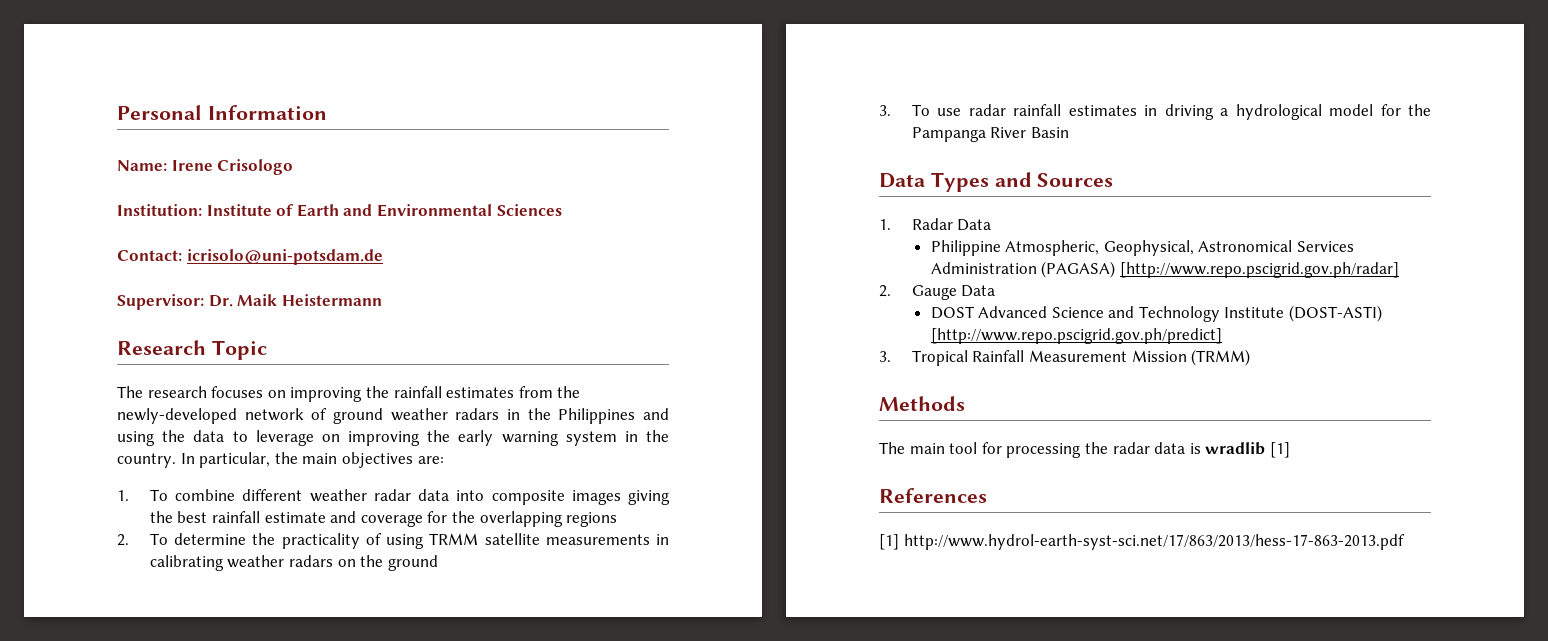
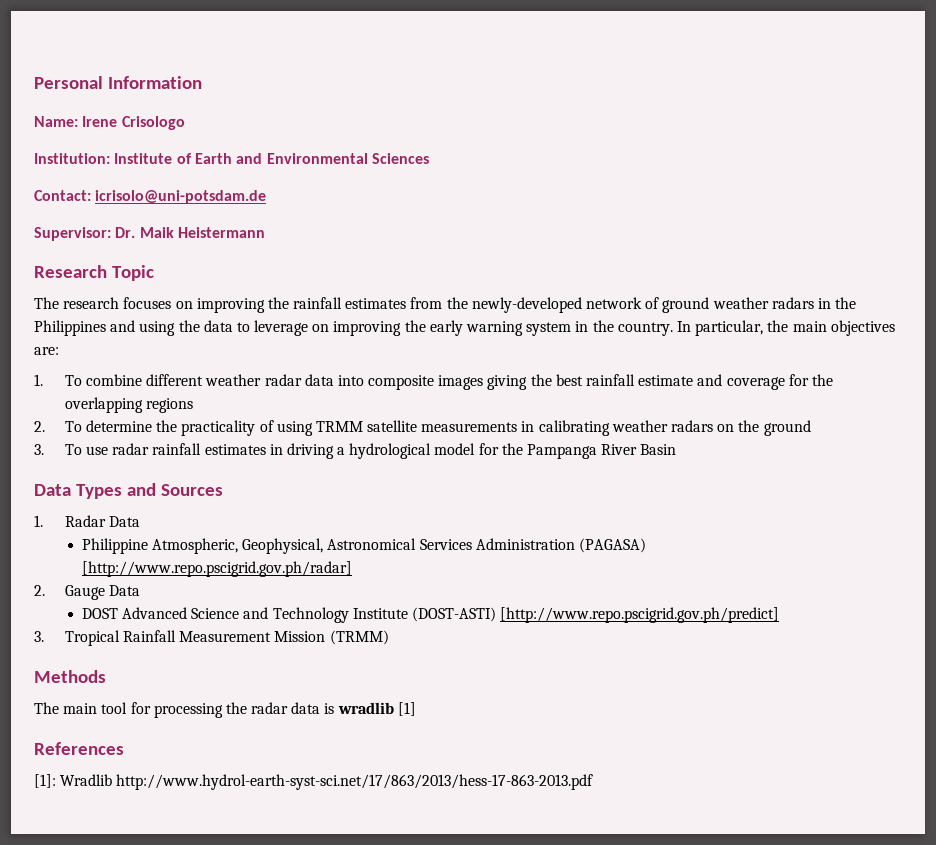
- [1] http://www.hydrol-earth-syst-sci.net/17/863/2013/hess-17-863-2013.pdf
+ [1]: Wradlib http://www.hydrol-earth-syst-sci.net/17/863/2013/hess-17-863-2013.pdf

